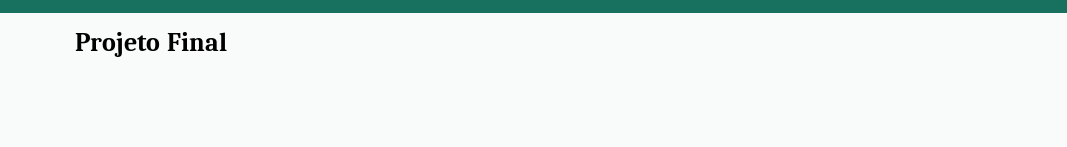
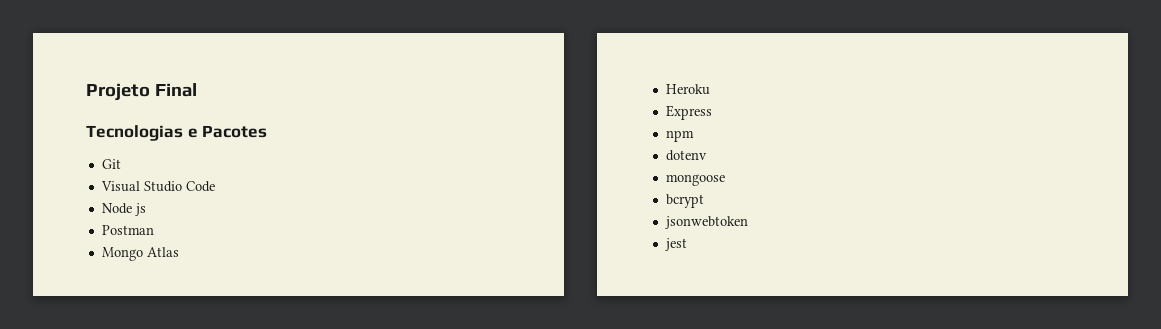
+ Tecnologias e Pacotes
+ Git
+ Visual Studio Code
+ Node js
+ Postman
+ Mongo Atlas
+ Heroku
+ Express
+ npm
+ dotenv
+ mongoose
+ bcrypt
+ jsonwebtoken
+ jest

